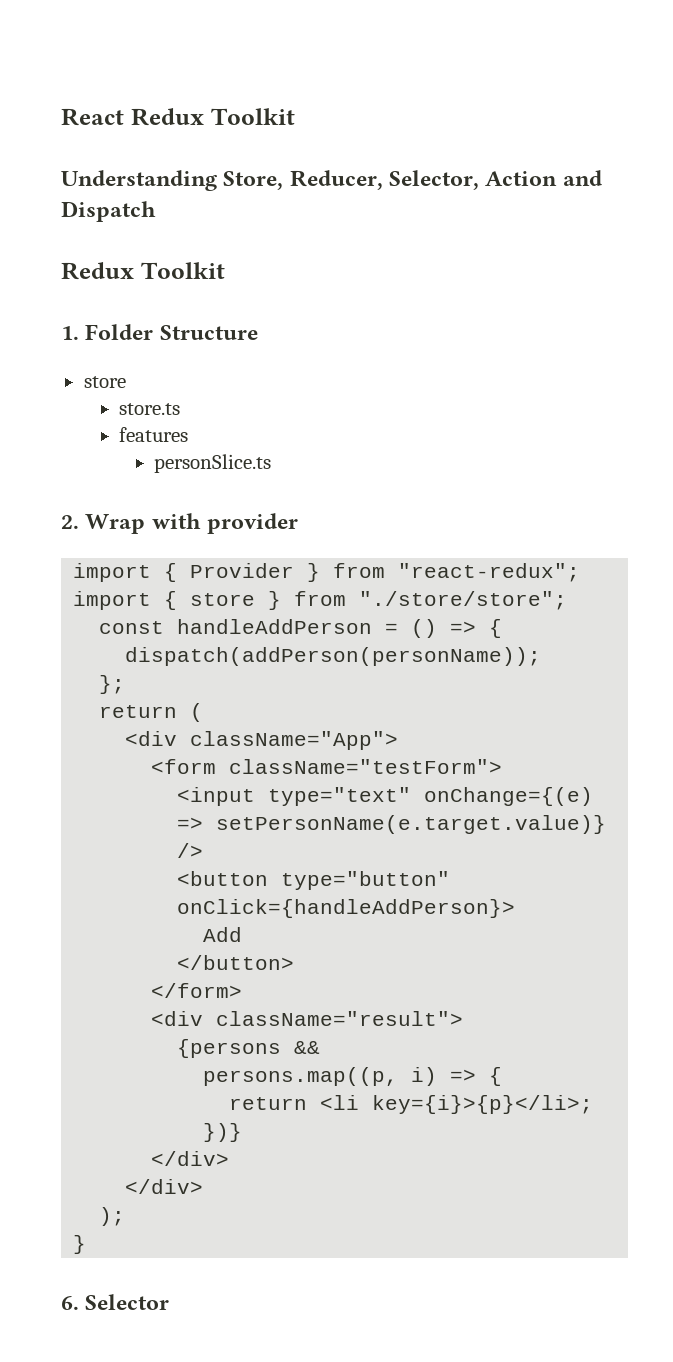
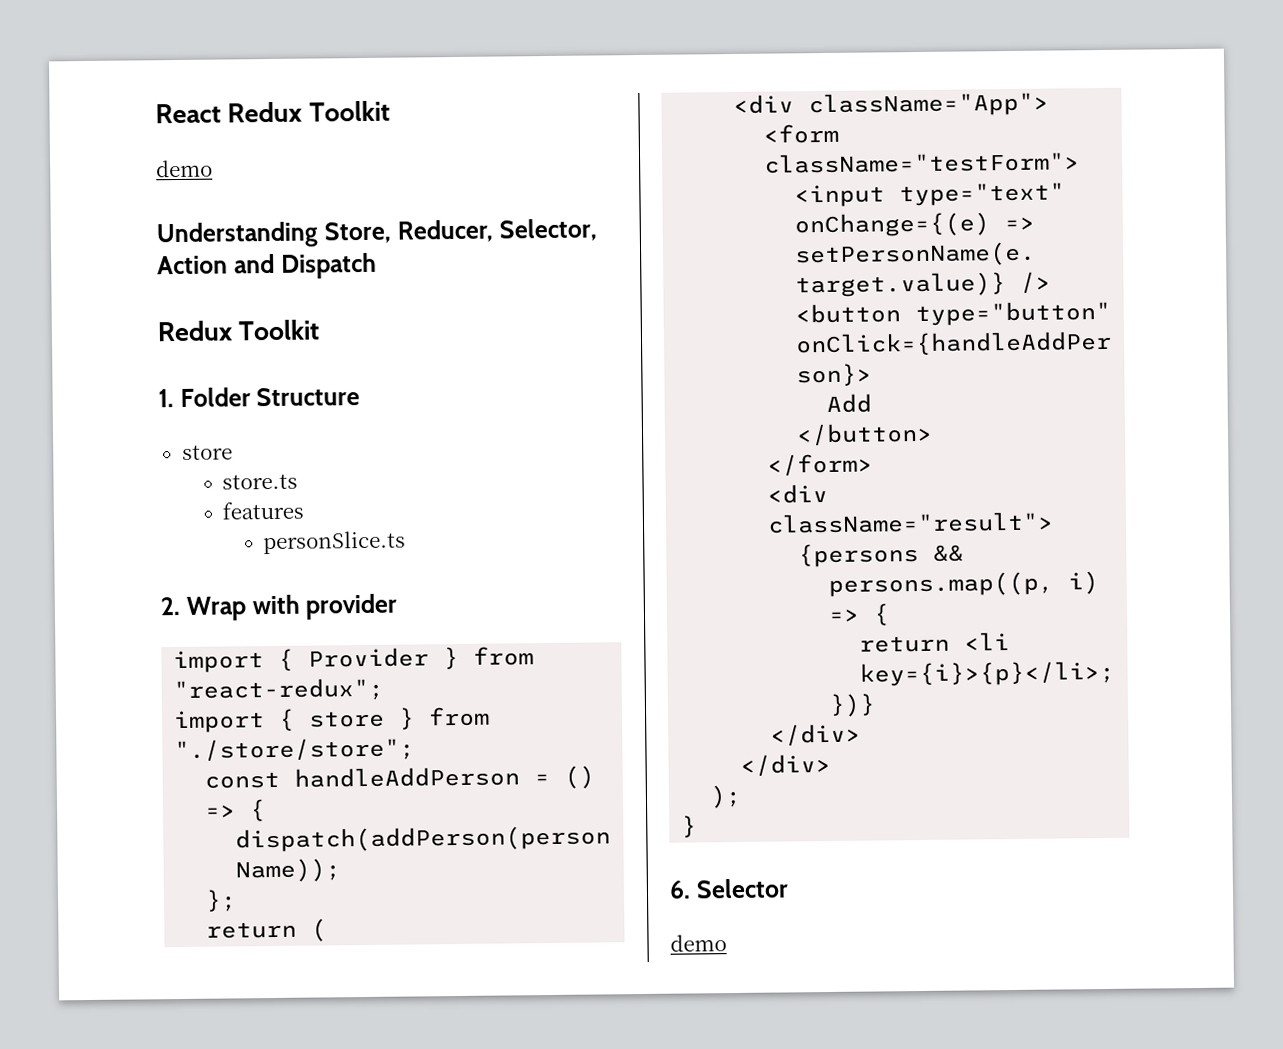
  React Redux Toolkit
+ demo
  6. Selector
+ demo

